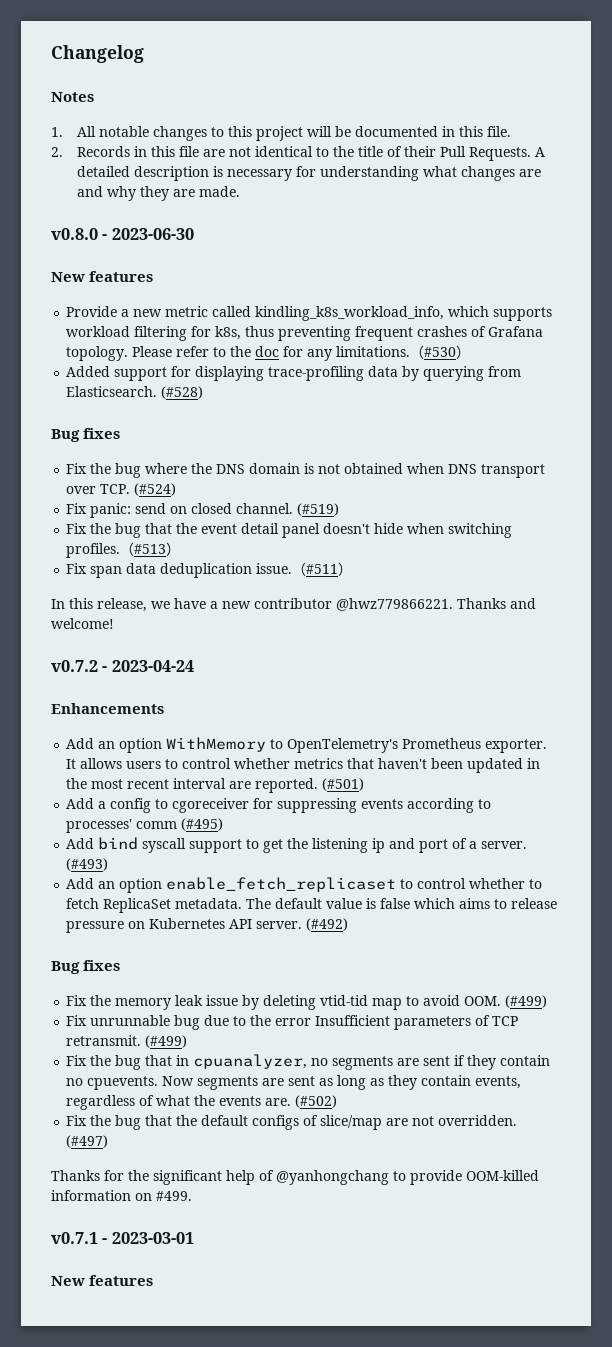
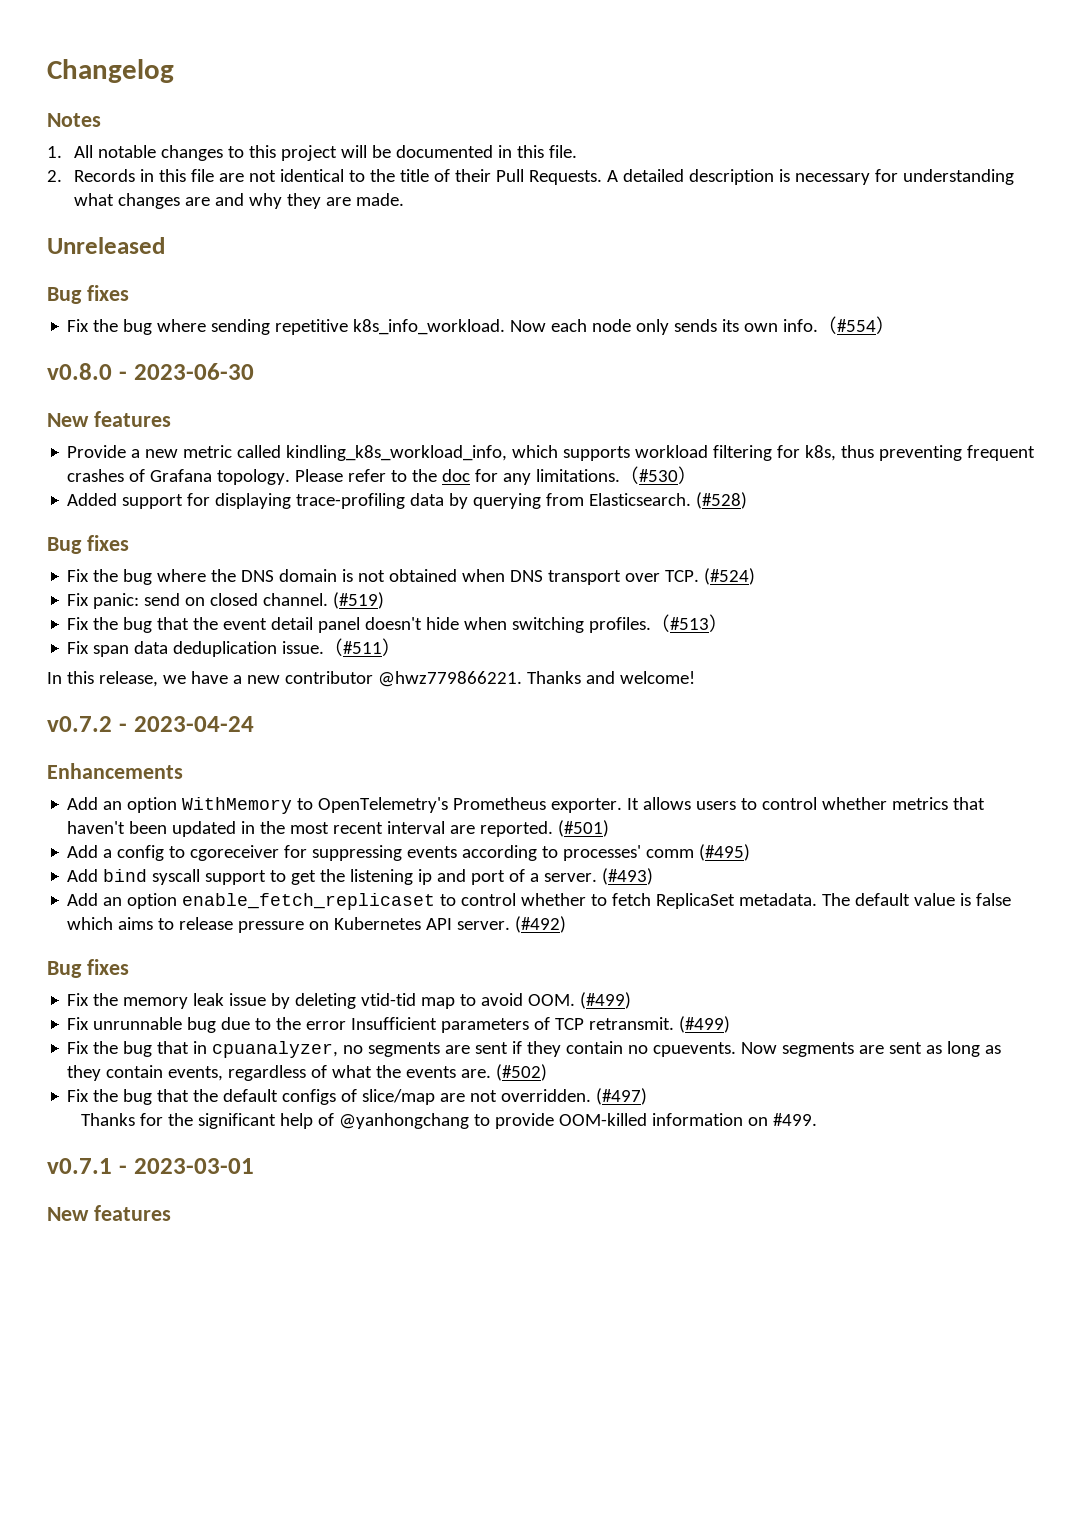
+ Unreleased
+ Bug fixes
+ Fix the bug where sending repetitive k8s_info_workload. Now each node only sends its own info.（#554）

